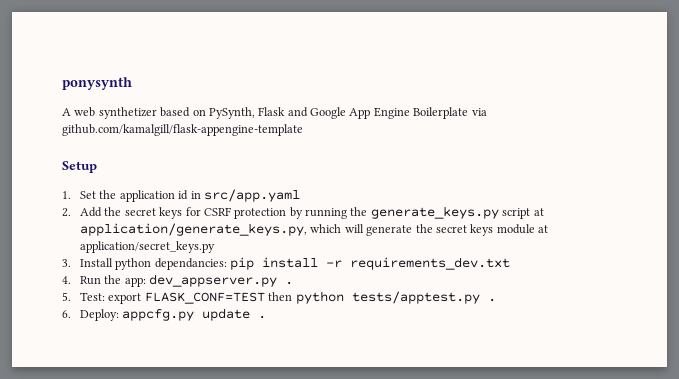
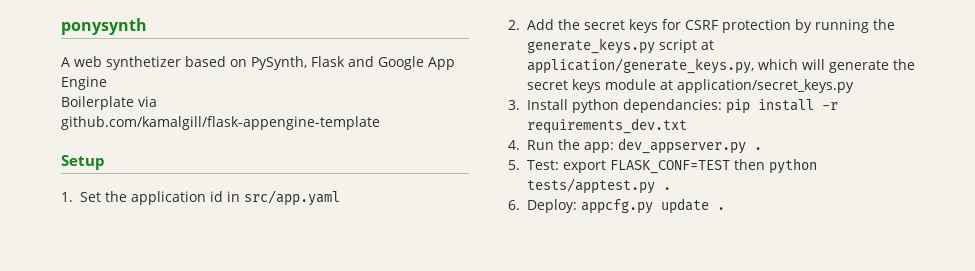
- A web synthetizer based on PySynth, Flask and Google App Engine Boilerplate via github.com/kamalgill/flask-appengine-template
+ A web synthetizer based on PySynth, Flask and Google App Engine
+ Boilerplate via github.com/kamalgill/flask-appengine-template

